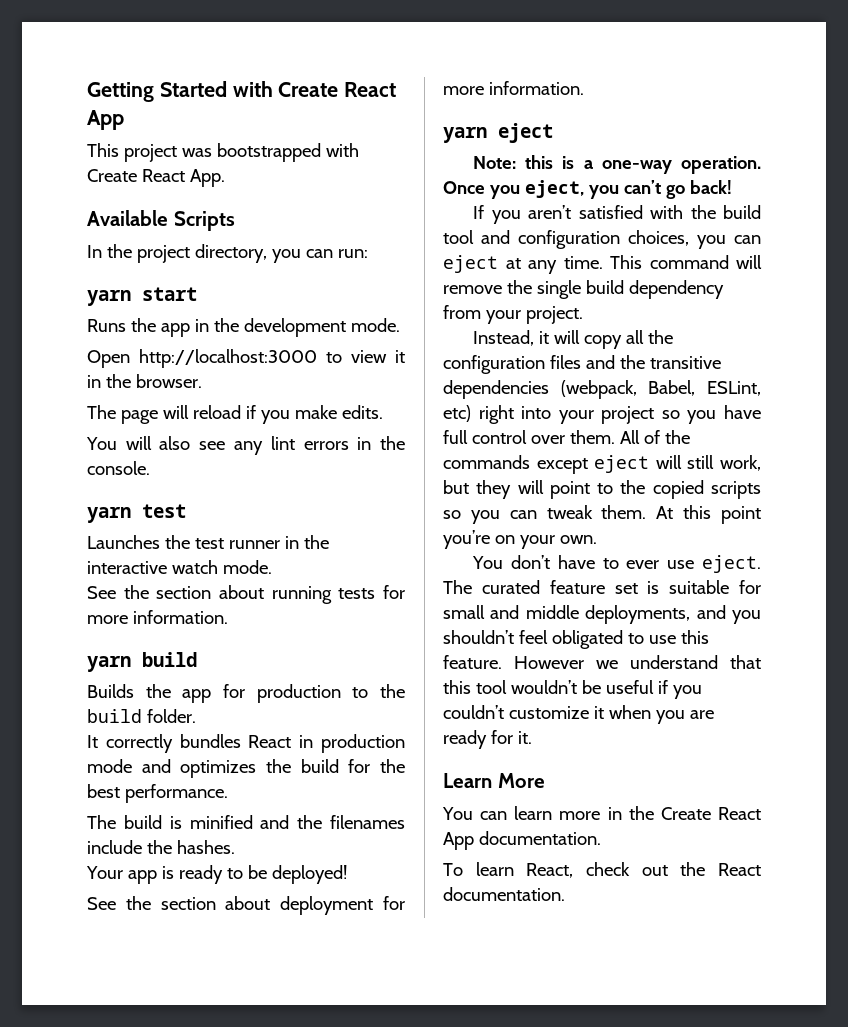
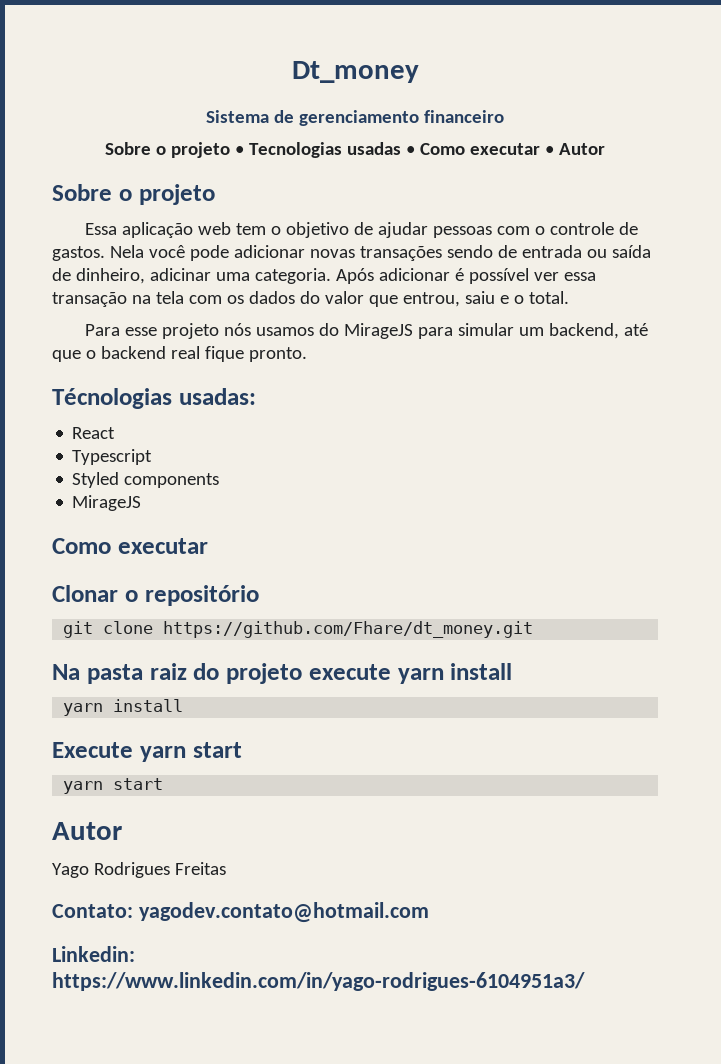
- Getting Started with Create React App
- This project was bootstrapped with Create React App.
- Available Scripts
- In the project directory, you can run:
+ Dt_money
+ Sistema de gerenciamento financeiro
+ Sobre o projeto • Tecnologias usadas • Como executar • Autor
+ Sobre o projeto
+ Essa aplicação web tem o objetivo de ajudar pessoas com o controle de gastos. Nela você pode adicionar novas transações sendo de entrada ou saída de dinheiro, adicinar uma categoria. Após adicionar é possível ver essa transação na tela com os dados do valor que entrou, saiu e o total.
+ Para esse projeto nós usamos do MirageJS para simular um backend, até que o backend real fique pronto.
+ Técnologias usadas:
+ React
+ Typescript
+ Styled components
+ MirageJS
+ Como executar
+ Clonar o repositório
+ git clone https://github.com/Fhare/dt_money.git
+ Na pasta raiz do projeto execute yarn install
+ yarn install
+ Execute yarn start
  yarn start
- Runs the app in the development mode.
- Open http://localhost:3000 to view it in the browser.
- The page will reload if you make edits.
- You will also see any lint errors in the console.
- yarn test
- Launches the test runner in the interactive watch mode.
- See the section about running tests for more information.
- yarn build
- Builds the app for production to the build folder.
- It correctly bundles React in production mode and optimizes the build for the best performance.
- The build is minified and the filenames include the hashes.
- Your app is ready to be deployed!
- See the section about deployment for more information.
- yarn eject
- Note: this is a one-way operation. Once you eject, you can’t go back!
- If you aren’t satisfied with the build tool and configuration choices, you can eject at any time. This command will remove the single build dependency from your project.
- Instead, it will copy all the configuration files and the transitive dependencies (webpack, Babel, ESLint, etc) right into your project so you have full control over them. All of the commands except eject will still work, but they will point to the copied scripts so you can tweak them. At this point you’re on your own.
- You don’t have to ever use eject. The curated feature set is suitable for small and middle deployments, and you shouldn’t feel obligated to use this feature. However we understand that this tool wouldn’t be useful if you couldn’t customize it when you are ready for it.
- Learn More
- You can learn more in the Create React App documentation.
- To learn React, check out the React documentation.
+ Autor
+ Yago Rodrigues Freitas
+ Contato: yagodev.contato@hotmail.com
+ Linkedin: https://www.linkedin.com/in/yago-rodrigues-6104951a3/

